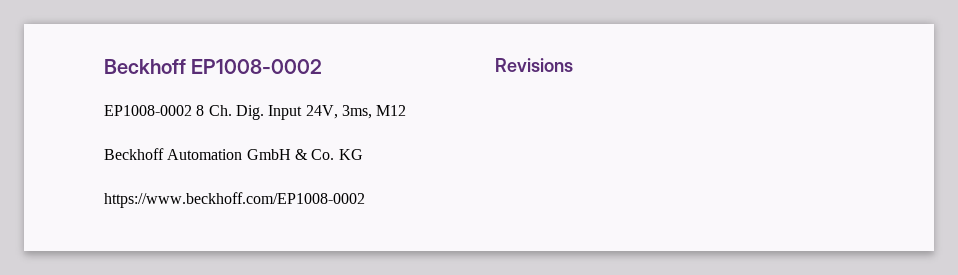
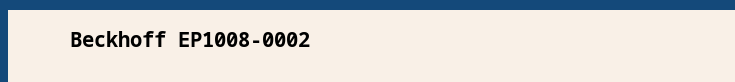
- EP1008-0002 8 Ch. Dig. Input 24V, 3ms, M12
- Beckhoff Automation GmbH & Co. KG
- https://www.beckhoff.com/EP1008-0002
- Revisions

